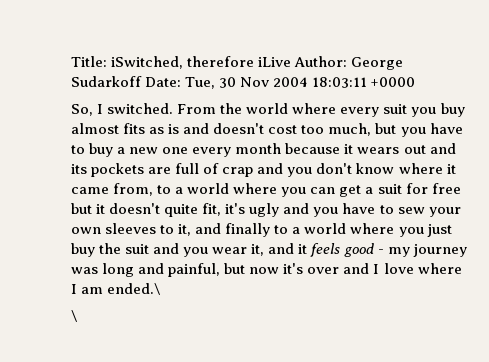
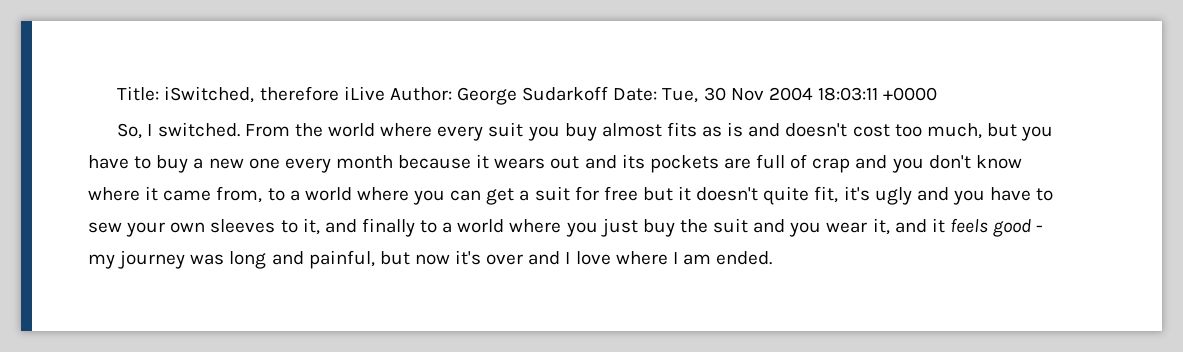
- From the world where every suit you buy almost fits as is and doesn't cost too much, but you have to buy a new one every month because it wears out and its pockets are full of crap and you don't know where it came from, to a world where you can get a suit for free but it doesn't quite fit, it's ugly and you have to sew your own sleeves to it, and finally to a world where you just buy the suit and you wear it, and it feels good - my journey was long and painful, but now it's over and I love where I am ended.\
- \
+ From the world where every suit you buy almost fits as is and doesn't cost too much, but you have to buy a new one every month because it wears out and its pockets are full of crap and you don't know where it came from, to a world where you can get a suit for free but it doesn't quite fit, it's ugly and you have to sew your own sleeves to it, and finally to a world where you just buy the suit and you wear it, and it feels good - my journey was long and painful, but now it's over and I love where I am ended.

